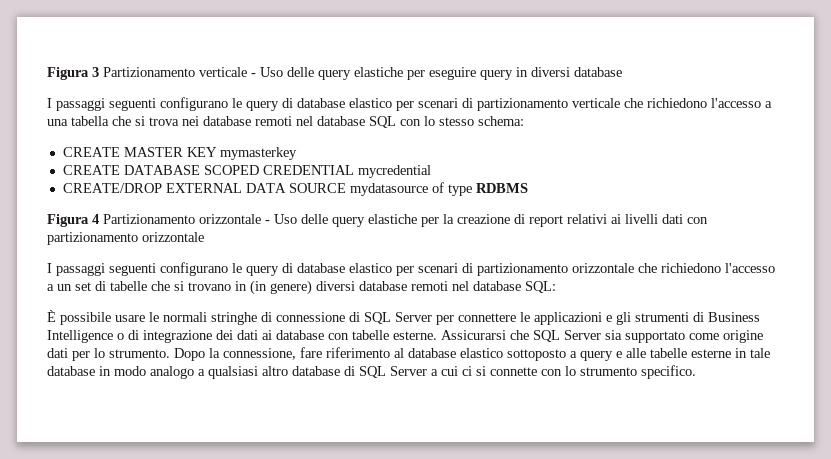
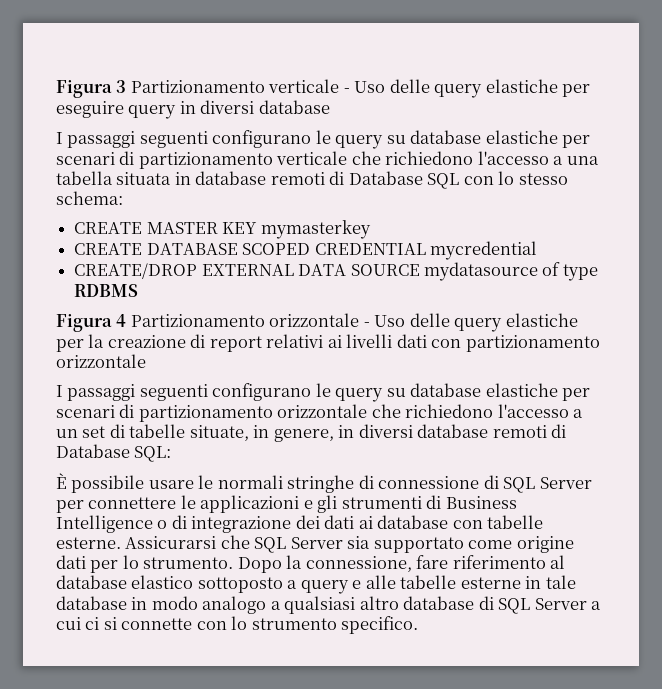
- I passaggi seguenti configurano le query di database elastico per scenari di partizionamento verticale che richiedono l'accesso a una tabella che si trova nei database remoti nel database SQL con lo stesso schema:
+ I passaggi seguenti configurano le query su database elastiche per scenari di partizionamento verticale che richiedono l'accesso a una tabella situata in database remoti di Database SQL con lo stesso schema:
- I passaggi seguenti configurano le query di database elastico per scenari di partizionamento orizzontale che richiedono l'accesso a un set di tabelle che si trovano in (in genere) diversi database remoti nel database SQL:
+ I passaggi seguenti configurano le query su database elastiche per scenari di partizionamento orizzontale che richiedono l'accesso a un set di tabelle situate, in genere, in diversi database remoti di Database SQL:

